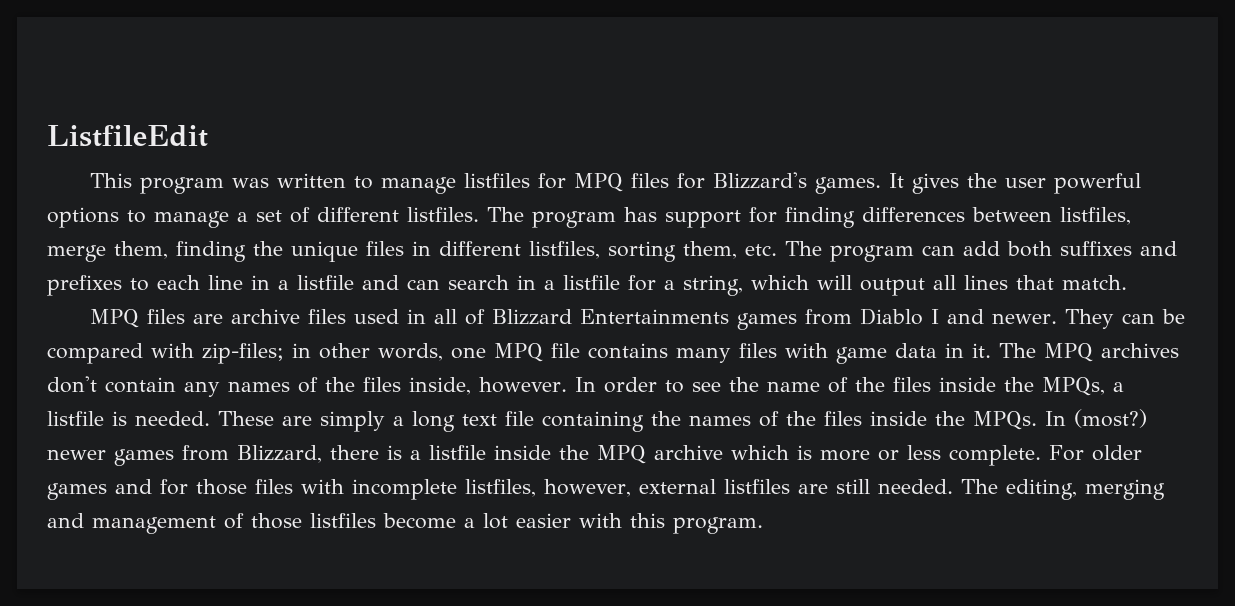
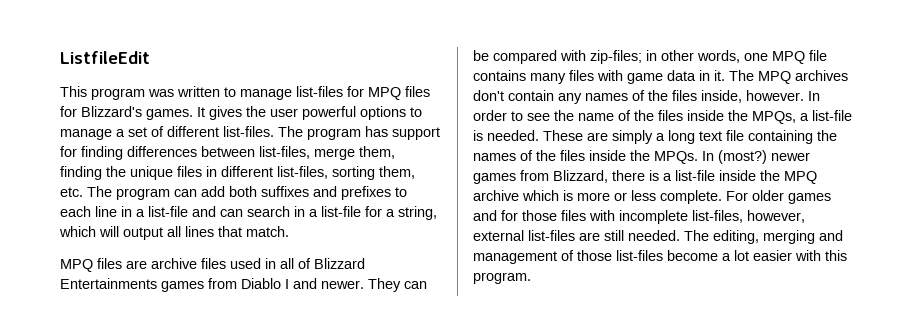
- This program was written to manage listfiles for MPQ files for Blizzard's games.
+ This program was written to manage list-files for MPQ files for Blizzard's games.
- It gives the user powerful options to manage a set of different listfiles.
+ It gives the user powerful options to manage a set of different list-files.
- The program has support for finding differences between listfiles, merge them, finding the unique files in different listfiles, sorting them, etc. The program can add both suffixes and prefixes to each line in a listfile and can search in a listfile for a string, which will output all lines that match.
+ The program has support for finding differences between list-files, merge them, finding the unique files in different list-files, sorting them, etc. The program can add both suffixes and prefixes to each line in a list-file and can search in a list-file for a string, which will output all lines that match.
- In order to see the name of the files inside the MPQs, a listfile is needed.
+ In order to see the name of the files inside the MPQs, a list-file is needed.
- In (most?) newer games from Blizzard, there is a listfile inside the MPQ archive which is more or less complete.
+ In (most?) newer games from Blizzard, there is a list-file inside the MPQ archive which is more or less complete.
- For older games and for those files with incomplete listfiles, however, external listfiles are still needed.
+ For older games and for those files with incomplete list-files, however, external list-files are still needed.
- The editing, merging and management of those listfiles become a lot easier with this program.
+ The editing, merging and management of those list-files become a lot easier with this program.

